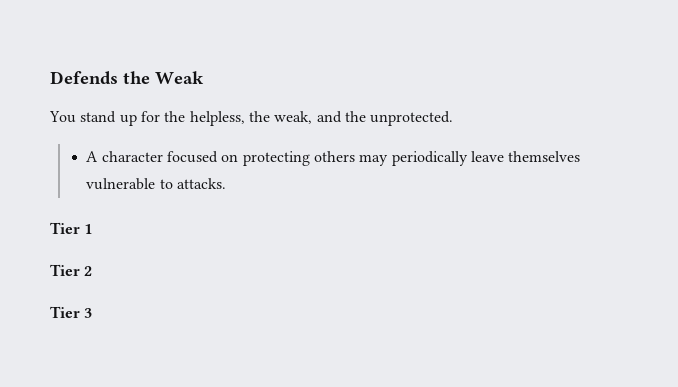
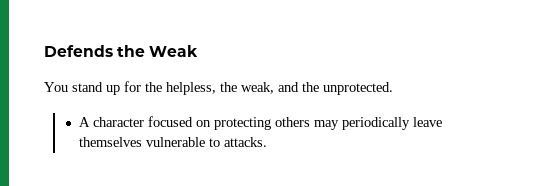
- Tier 1
- Tier 2
- Tier 3

